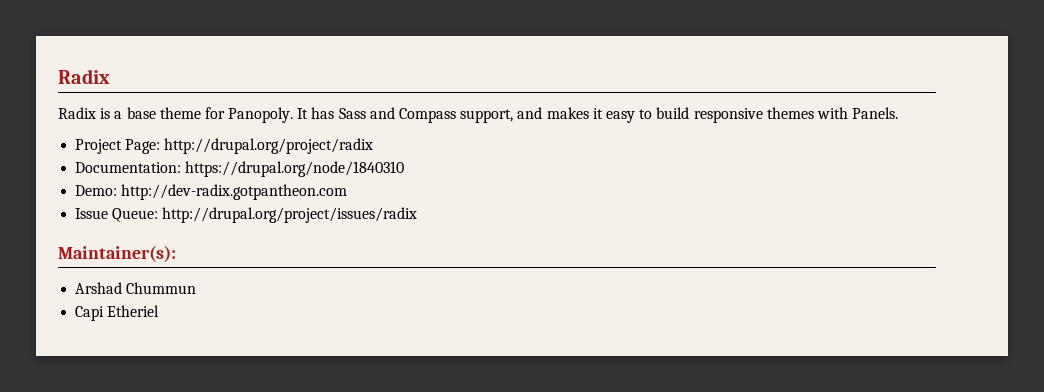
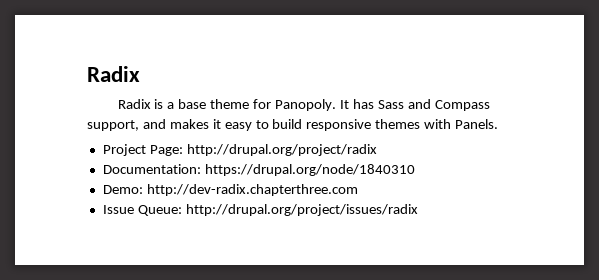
- Demo: http://dev-radix.gotpantheon.com
+ Demo: http://dev-radix.chapterthree.com
- Maintainer(s):
- Arshad Chummun
- Capi Etheriel

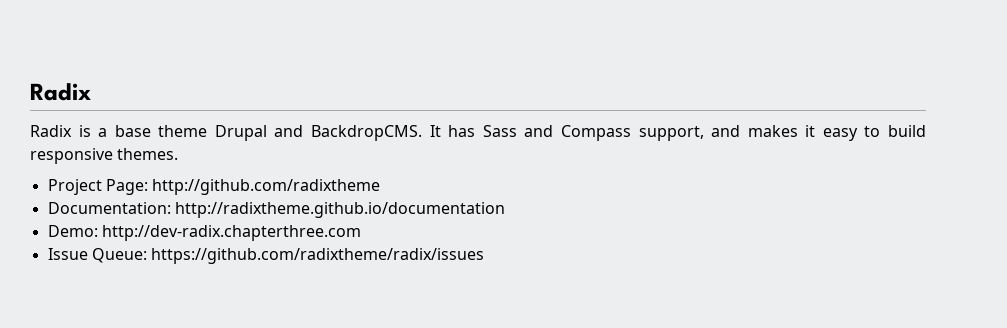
- Radix is a base theme for Panopoly.
+ Radix is a base theme Drupal and BackdropCMS.
- It has Sass and Compass support, and makes it easy to build responsive themes with Panels.
+ It has Sass and Compass support, and makes it easy to build responsive themes.
- Project Page: http://drupal.org/project/radix
+ Project Page: http://github.com/radixtheme
- Documentation: https://drupal.org/node/1840310
+ Documentation: http://radixtheme.github.io/documentation
- Issue Queue: http://drupal.org/project/issues/radix
+ Issue Queue: https://github.com/radixtheme/radix/issues

